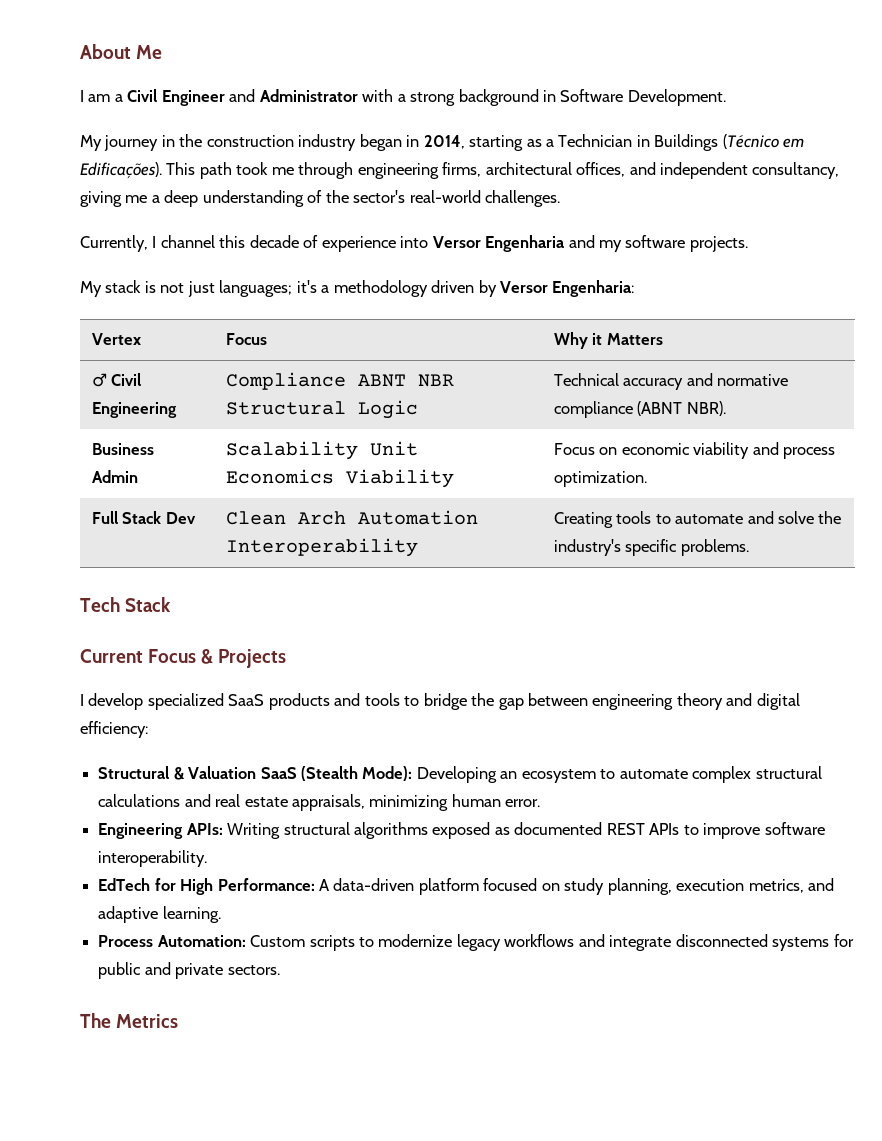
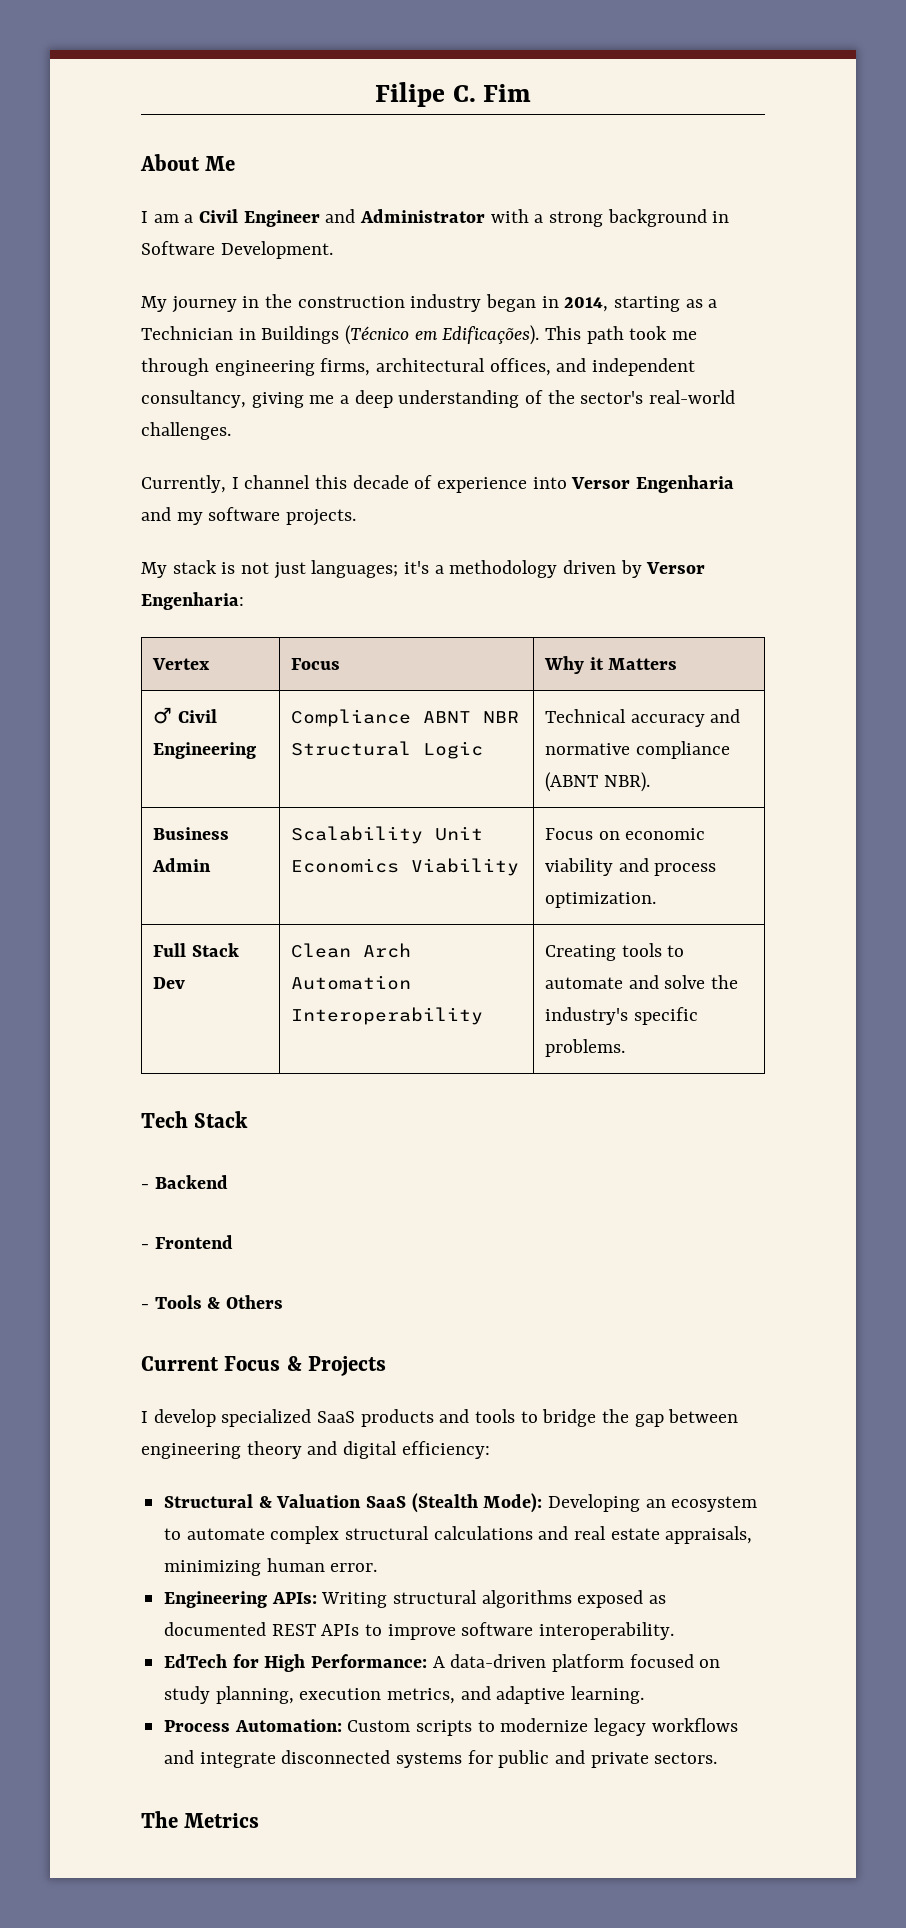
+ Filipe C. Fim
+ - Backend
+ - Frontend
+ - Tools & Others

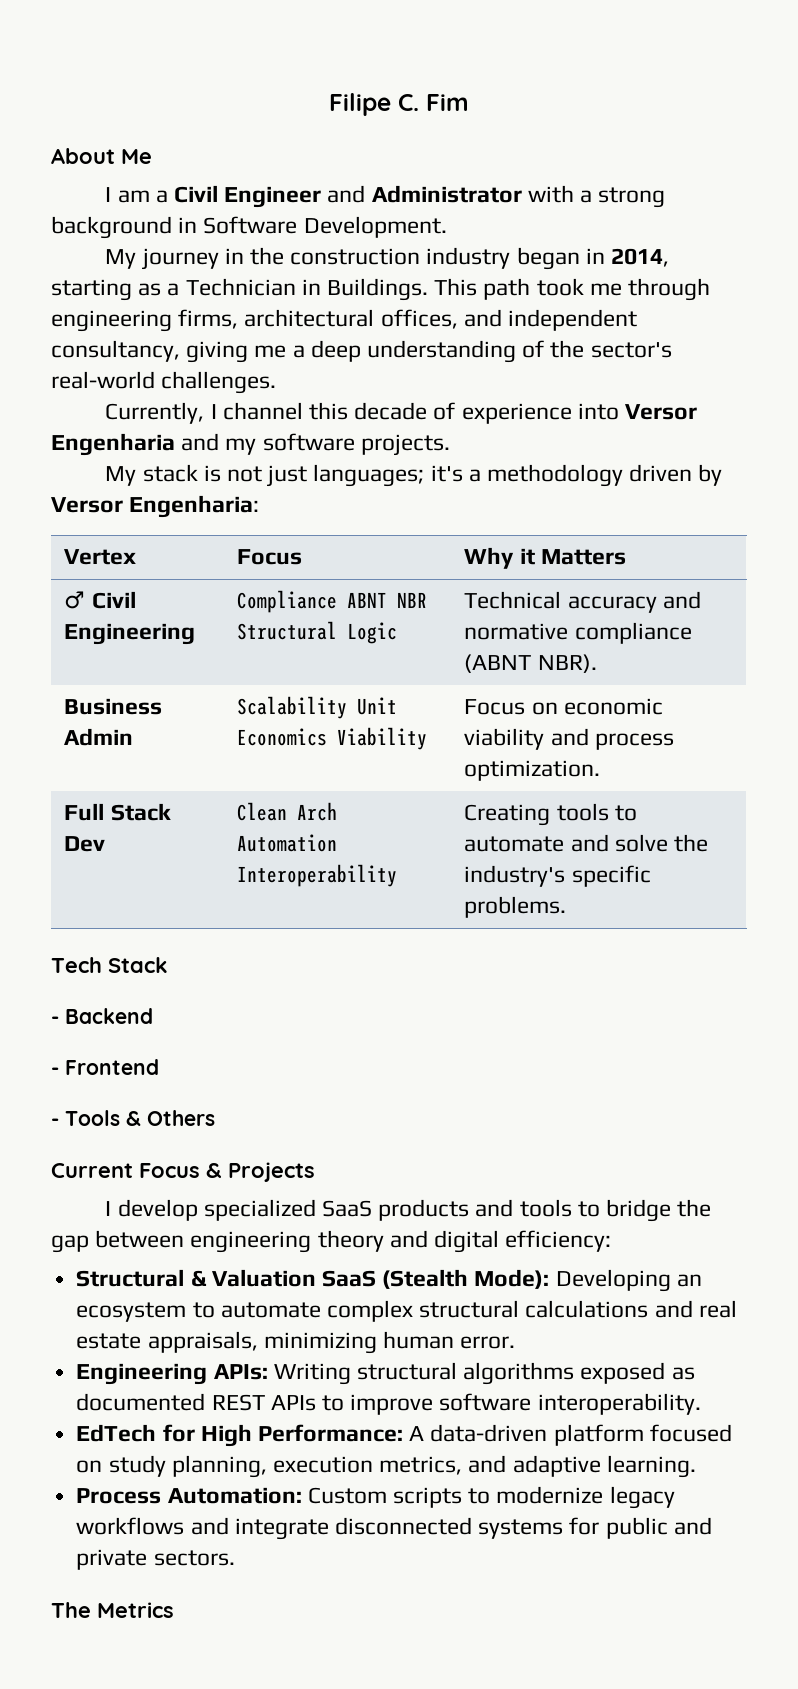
- My journey in the construction industry began in 2014, starting as a Technician in Buildings (Técnico em Edificações).
+ My journey in the construction industry began in 2014, starting as a Technician in Buildings.

